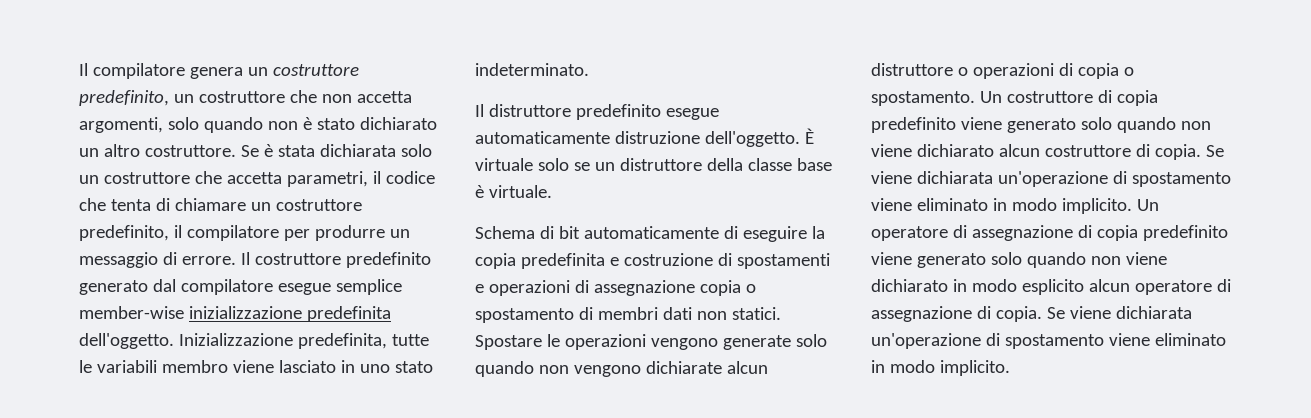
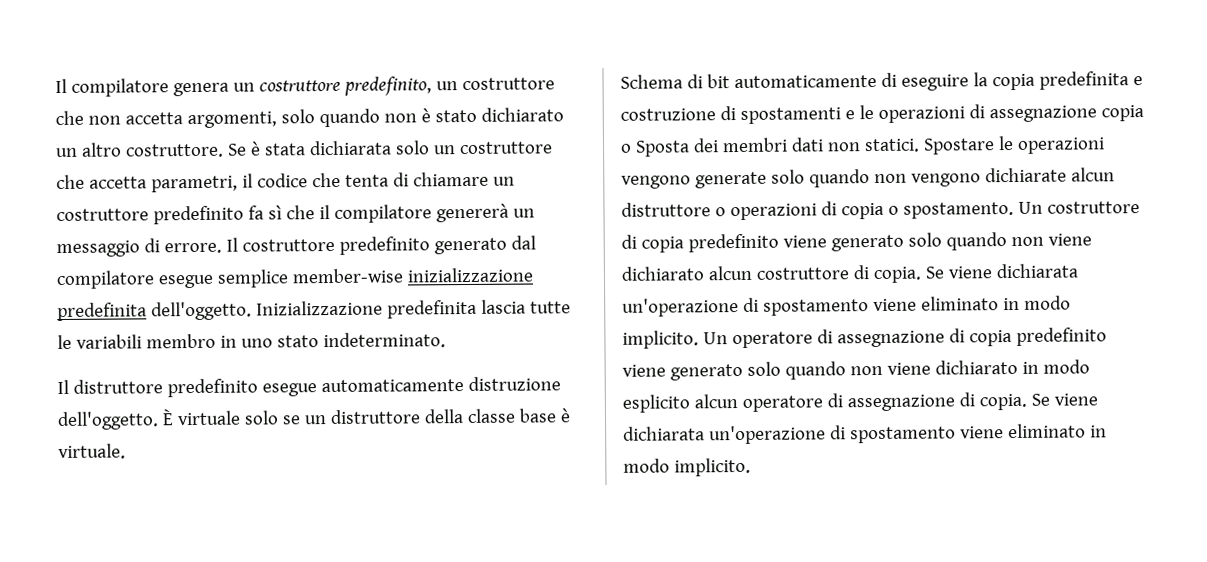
- Se è stata dichiarata solo un costruttore che accetta parametri, il codice che tenta di chiamare un costruttore predefinito, il compilatore per produrre un messaggio di errore.
+ Se è stata dichiarata solo un costruttore che accetta parametri, il codice che tenta di chiamare un costruttore predefinito fa sì che il compilatore genererà un messaggio di errore.
- Inizializzazione predefinita, tutte le variabili membro viene lasciato in uno stato indeterminato.
+ Inizializzazione predefinita lascia tutte le variabili membro in uno stato indeterminato.
- Schema di bit automaticamente di eseguire la copia predefinita e costruzione di spostamenti e operazioni di assegnazione copia o spostamento di membri dati non statici.
+ Schema di bit automaticamente di eseguire la copia predefinita e costruzione di spostamenti e le operazioni di assegnazione copia o Sposta dei membri dati non statici.

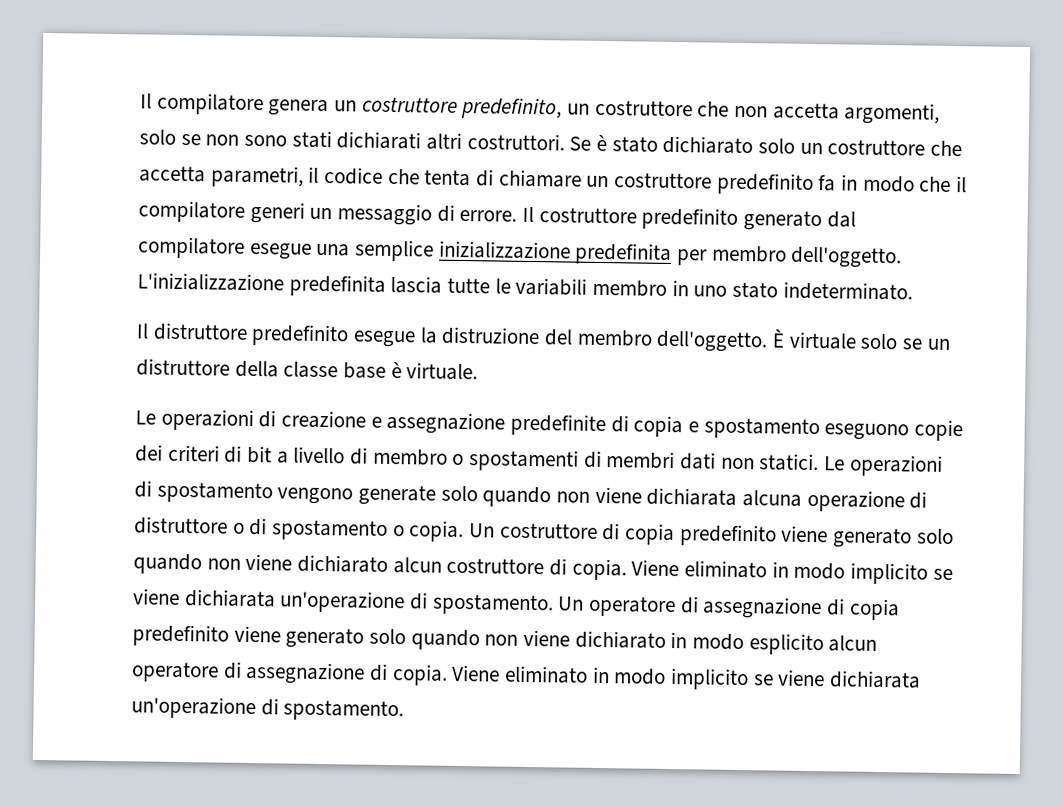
- Il compilatore genera un costruttore predefinito, un costruttore che non accetta argomenti, solo quando non è stato dichiarato un altro costruttore. Se è stata dichiarata solo un costruttore che accetta parametri, il codice che tenta di chiamare un costruttore predefinito fa sì che il compilatore genererà un messaggio di errore.
+ Il compilatore genera un costruttore predefinito, un costruttore che non accetta argomenti, solo se non sono stati dichiarati altri costruttori. Se è stato dichiarato solo un costruttore che accetta parametri, il codice che tenta di chiamare un costruttore predefinito fa in modo che il compilatore generi un messaggio di errore.
- Il costruttore predefinito generato dal compilatore esegue semplice member-wise inizializzazione predefinita dell'oggetto. Inizializzazione predefinita lascia tutte le variabili membro in uno stato indeterminato.
+ Il costruttore predefinito generato dal compilatore esegue una semplice inizializzazione predefinita per membro dell'oggetto. L'inizializzazione predefinita lascia tutte le variabili membro in uno stato indeterminato.
- Il distruttore predefinito esegue automaticamente distruzione dell'oggetto.
+ Il distruttore predefinito esegue la distruzione del membro dell'oggetto.
- Schema di bit automaticamente di eseguire la copia predefinita e costruzione di spostamenti e le operazioni di assegnazione copia o Sposta dei membri dati non statici. Spostare le operazioni vengono generate solo quando non vengono dichiarate alcun distruttore o operazioni di copia o spostamento.
+ Le operazioni di creazione e assegnazione predefinite di copia e spostamento eseguono copie dei criteri di bit a livello di membro o spostamenti di membri dati non statici. Le operazioni di spostamento vengono generate solo quando non viene dichiarata alcuna operazione di distruttore o di spostamento o copia.
- Un costruttore di copia predefinito viene generato solo quando non viene dichiarato alcun costruttore di copia. Se viene dichiarata un'operazione di spostamento viene eliminato in modo implicito.
+ Un costruttore di copia predefinito viene generato solo quando non viene dichiarato alcun costruttore di copia. Viene eliminato in modo implicito se viene dichiarata un'operazione di spostamento.
- Un operatore di assegnazione di copia predefinito viene generato solo quando non viene dichiarato in modo esplicito alcun operatore di assegnazione di copia. Se viene dichiarata un'operazione di spostamento viene eliminato in modo implicito.
+ Un operatore di assegnazione di copia predefinito viene generato solo quando non viene dichiarato in modo esplicito alcun operatore di assegnazione di copia. Viene eliminato in modo implicito se viene dichiarata un'operazione di spostamento.

